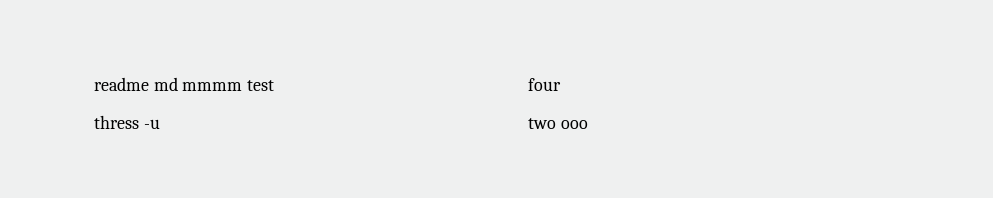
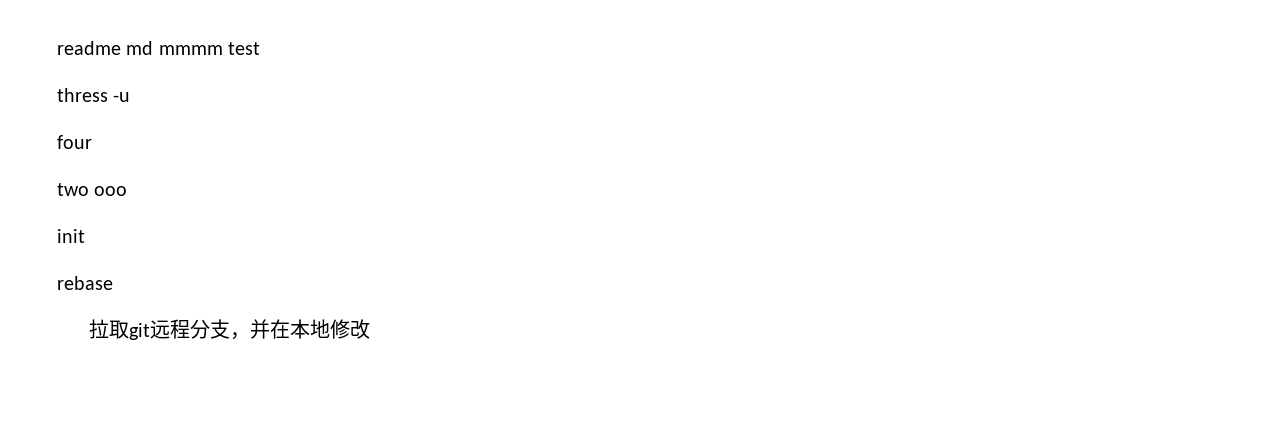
+ init
+ rebase
+ 拉取git远程分支，并在本地修改

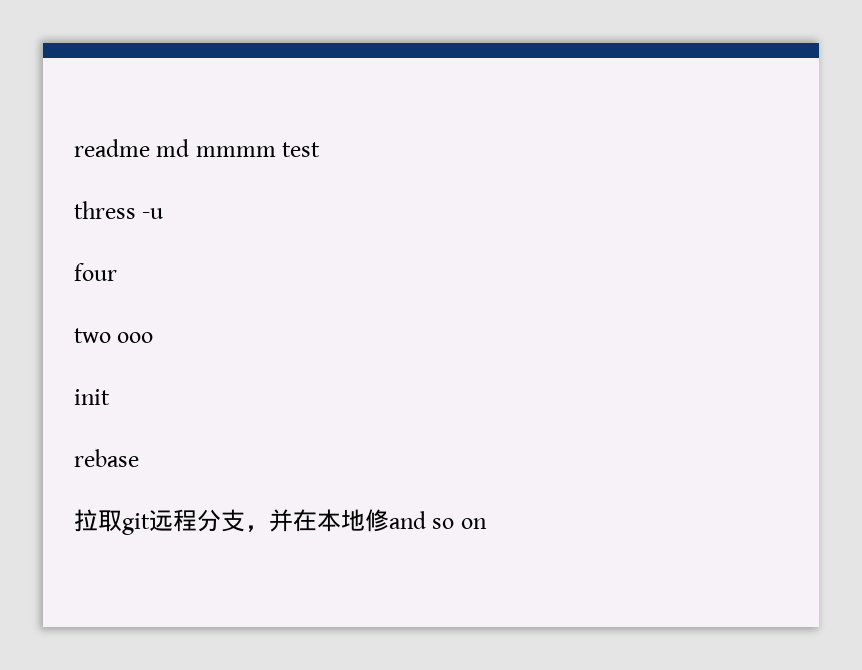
- 拉取git远程分支，并在本地修改
+ 拉取git远程分支，并在本地修and so on

